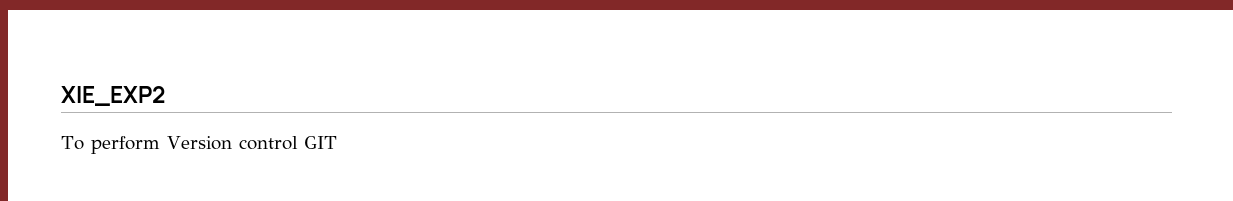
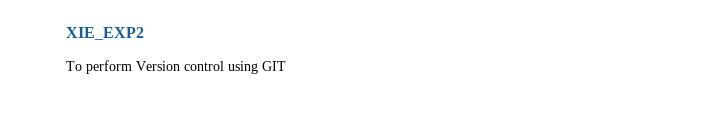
- To perform Version control GIT
+ To perform Version control using GIT

